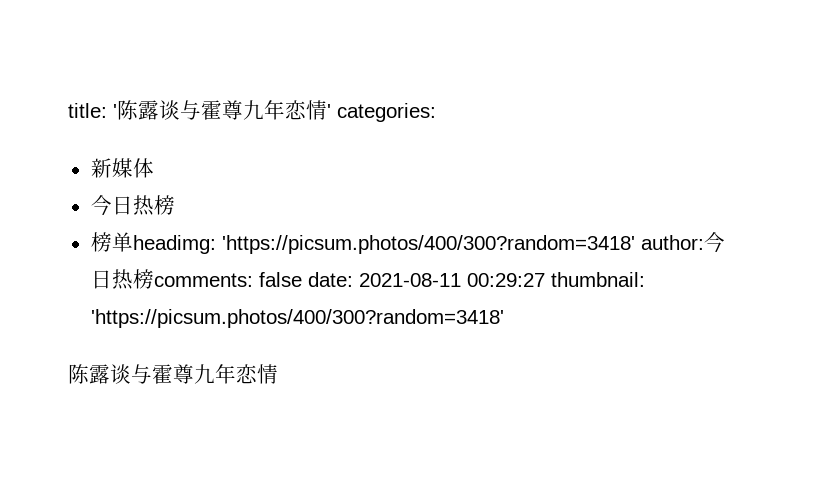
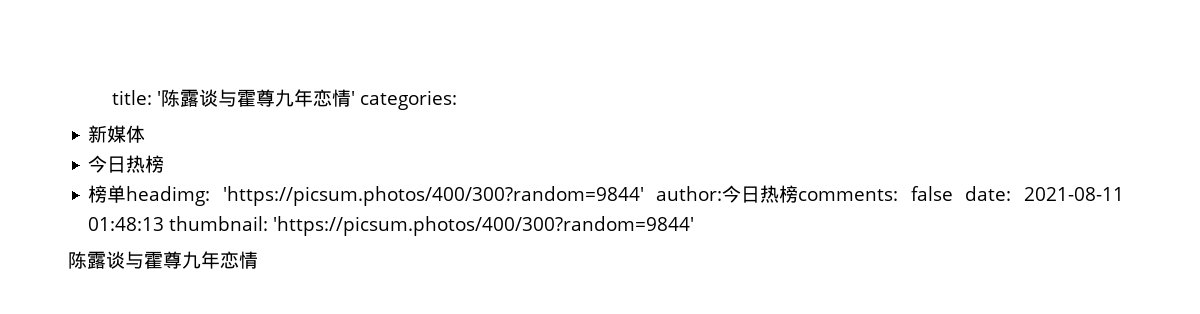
- 榜单headimg: 'https://picsum.photos/400/300?random=3418' author:今日热榜comments: false date: 2021-08-11 00:29:27 thumbnail: 'https://picsum.photos/400/300?random=3418'
+ 榜单headimg: 'https://picsum.photos/400/300?random=9844' author:今日热榜comments: false date: 2021-08-11 01:48:13 thumbnail: 'https://picsum.photos/400/300?random=9844'

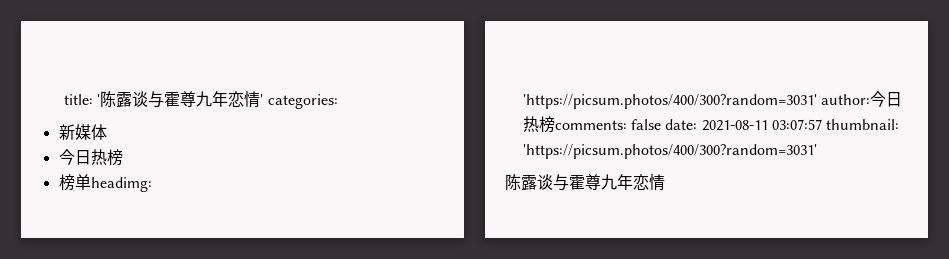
- 榜单headimg: 'https://picsum.photos/400/300?random=9844' author:今日热榜comments: false date: 2021-08-11 01:48:13 thumbnail: 'https://picsum.photos/400/300?random=9844'
+ 榜单headimg: 'https://picsum.photos/400/300?random=3031' author:今日热榜comments: false date: 2021-08-11 03:07:57 thumbnail: 'https://picsum.photos/400/300?random=3031'

